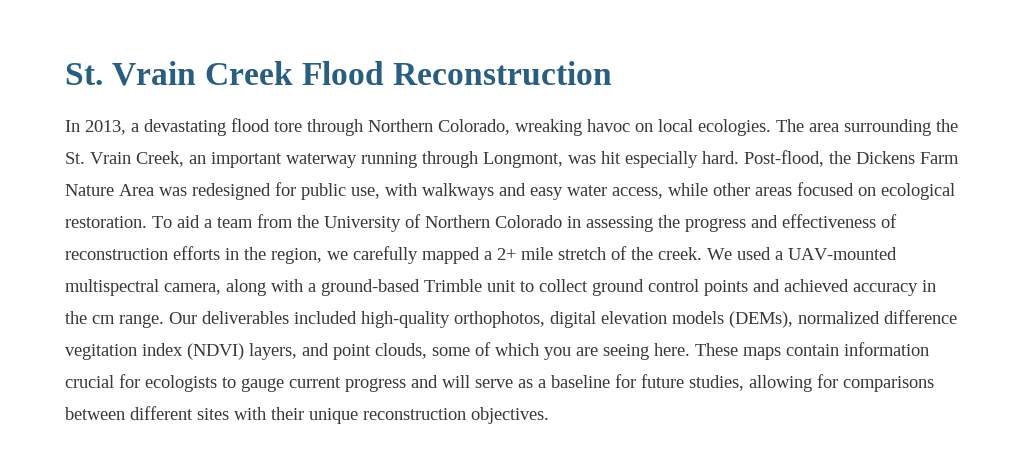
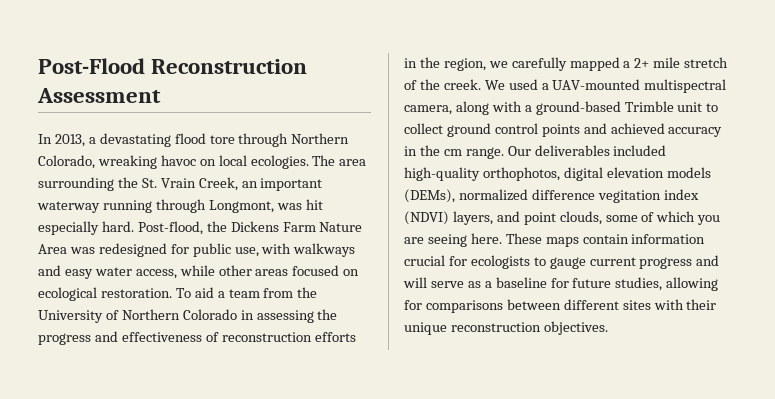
- St. Vrain Creek Flood Reconstruction
+ Post-Flood Reconstruction Assessment

